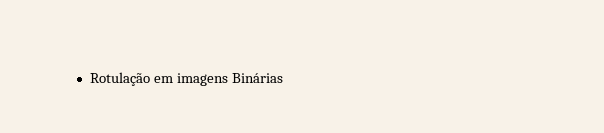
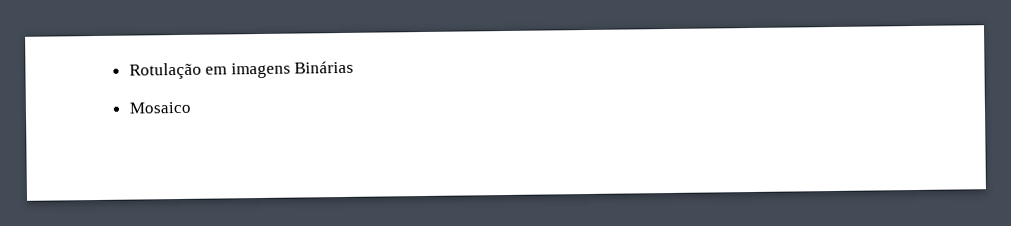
+ Mosaico

